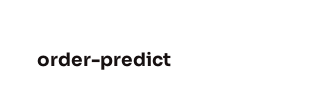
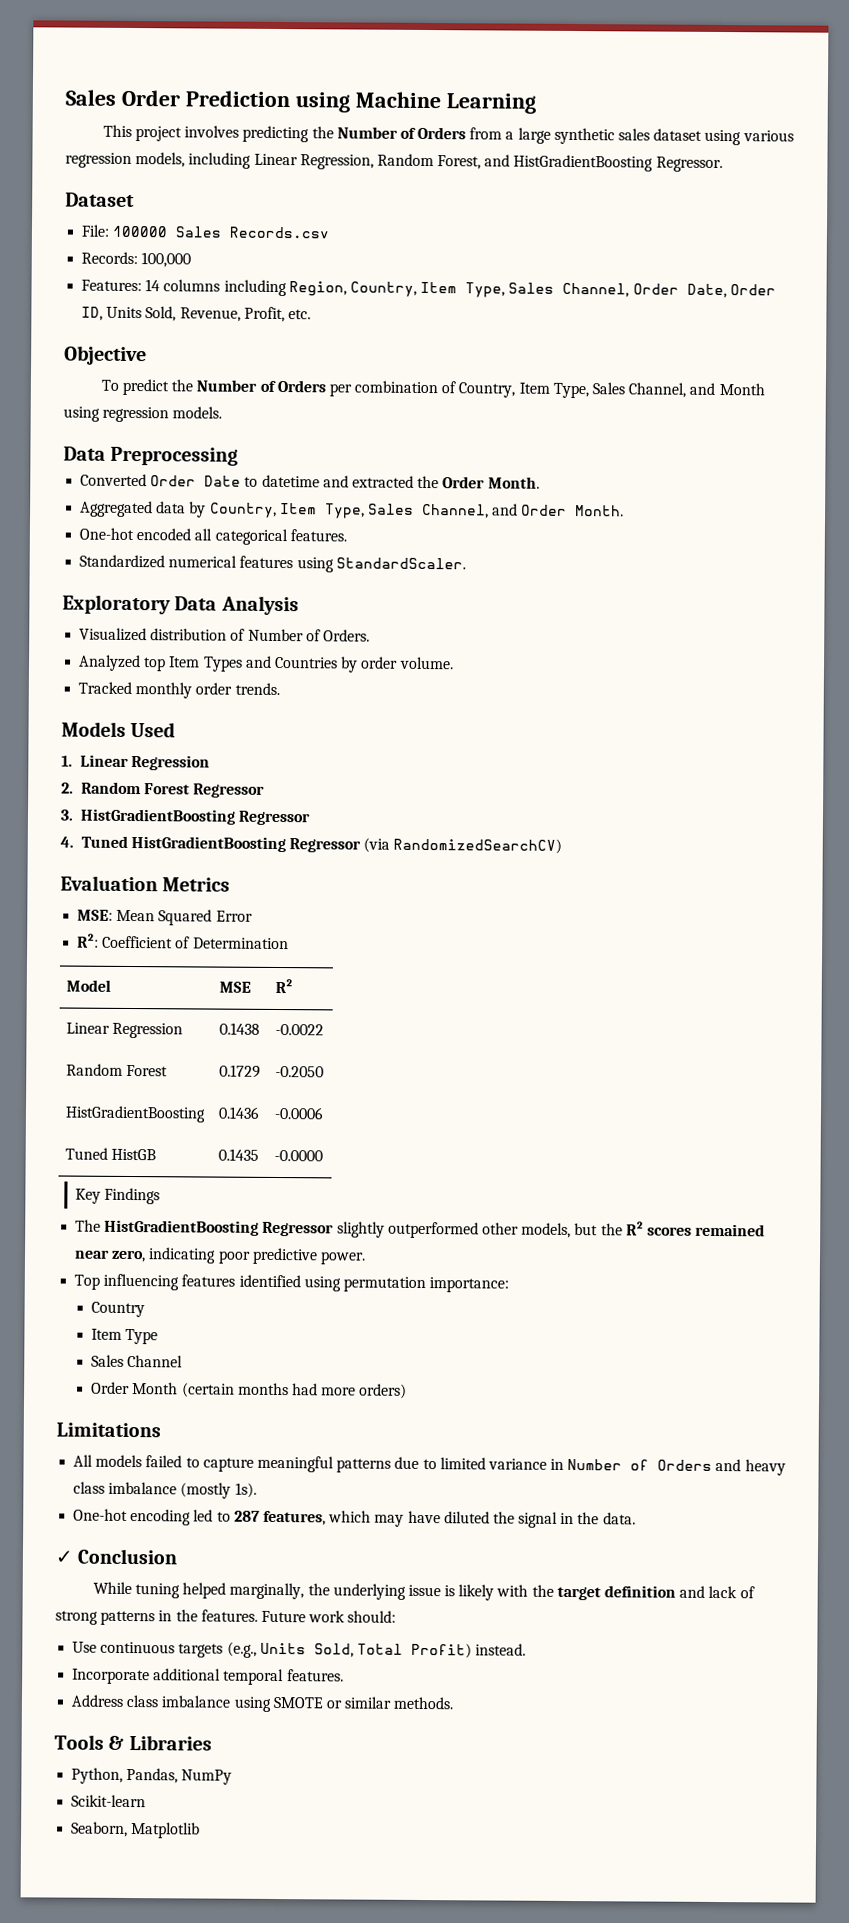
- order-predict
+ Sales Order Prediction using Machine Learning
+ This project involves predicting the Number of Orders from a large synthetic sales dataset using various regression models, including Linear Regression, Random Forest, and HistGradientBoosting Regressor.
+ Dataset
+ File: 100000 Sales Records.csv
+ Records: 100,000
+ Features: 14 columns including Region, Country, Item Type, Sales Channel, Order Date, Order ID, Units Sold, Revenue, Profit, etc.
+ Objective
+ To predict the Number of Orders per combination of Country, Item Type, Sales Channel, and Month using regression models.
+ Data Preprocessing
+ Converted Order Date to datetime and extracted the Order Month.
+ Aggregated data by Country, Item Type, Sales Channel, and Order Month.
+ One-hot encoded all categorical features.
+ Standardized numerical features using StandardScaler.
+ Exploratory Data Analysis
+ Visualized distribution of Number of Orders.
+ Analyzed top Item Types and Countries by order volume.
+ Tracked monthly order trends.
+ Models Used
+ 1. Linear Regression
+ 2. Random Forest Regressor
+ 3. HistGradientBoosting Regressor
+ 4. Tuned HistGradientBoosting Regressor (via RandomizedSearchCV)
+ Evaluation Metrics
+ MSE: Mean Squared Error
+ R²: Coefficient of Determination
+ Model | MSE | R²
+ Linear Regression | 0.1438 | -0.0022
+ Random Forest | 0.1729 | -0.2050
+ HistGradientBoosting | 0.1436 | -0.0006
+ Tuned HistGB | 0.1435 | -0.0000
+ Key Findings
+ The HistGradientBoosting Regressor slightly outperformed other models, but the R² scores remained near zero, indicating poor predictive power.
+ Top influencing features identified using permutation importance:
+ Country
+ Item Type
+ Sales Channel
+ Order Month (certain months had more orders)
+ Limitations
+ All models failed to capture meaningful patterns due to limited variance in Number of Orders and heavy class imbalance (mostly 1s).
+ One-hot encoding led to 287 features, which may have diluted the signal in the data.
+ ✓ Conclusion
+ While tuning helped marginally, the underlying issue is likely with the target definition and lack of strong patterns in the features. Future work should:
+ Use continuous targets (e.g., Units Sold, Total Profit) instead.
+ Incorporate additional temporal features.
+ Address class imbalance using SMOTE or similar methods.
+ Tools & Libraries
+ Python, Pandas, NumPy
+ Scikit-learn
+ Seaborn, Matplotlib

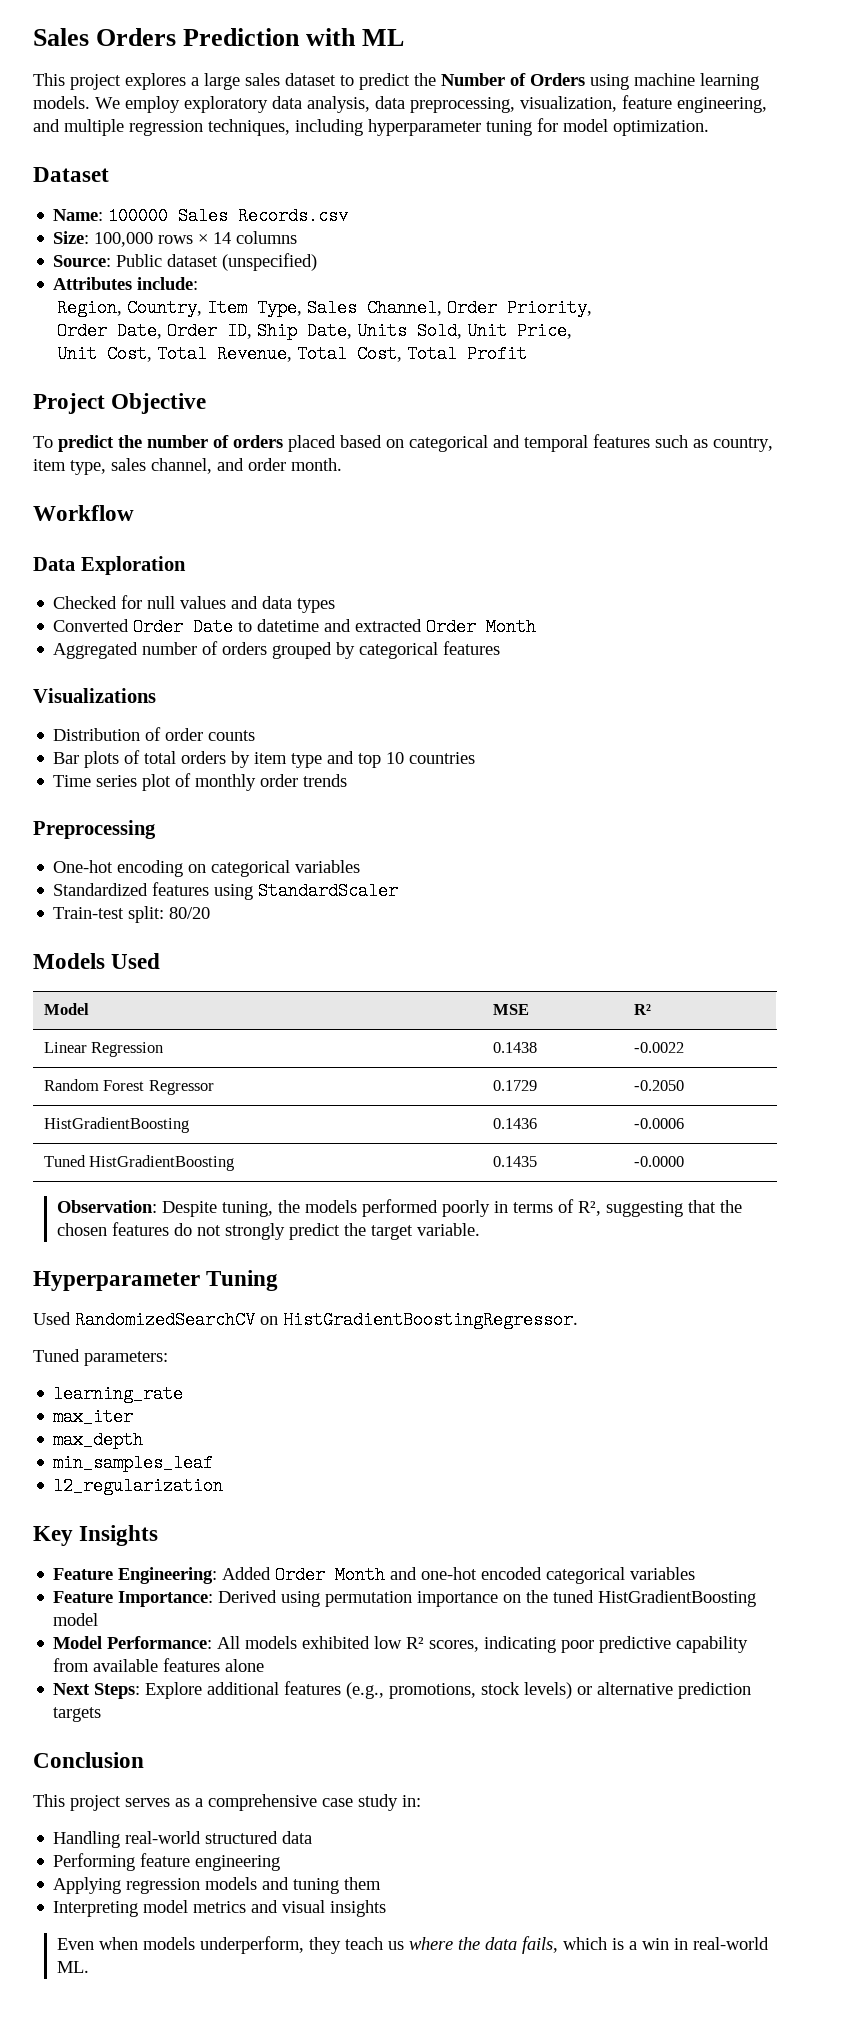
- Sales Order Prediction using Machine Learning
- This project involves predicting the Number of Orders from a large synthetic sales dataset using various regression models, including Linear Regression, Random Forest, and HistGradientBoosting Regressor.
+ Sales Orders Prediction with ML
+ This project explores a large sales dataset to predict the Number of Orders using machine learning models. We employ exploratory data analysis, data preprocessing, visualization, feature engineering, and multiple regression techniques, including hyperparameter tuning for model optimization.
- File: 100000 Sales Records.csv
+ Name: 100000 Sales Records.csv
- Records: 100,000
- Features: 14 columns including Region, Country, Item Type, Sales Channel, Order Date, Order ID, Units Sold, Revenue, Profit, etc.
- Objective
- To predict the Number of Orders per combination of Country, Item Type, Sales Channel, and Month using regression models.
- Data Preprocessing
+ Size: 100,000 rows × 14 columns
+ Source: Public dataset (unspecified)
+ Attributes include:
+ Region, Country, Item Type, Sales Channel, Order Priority,
+ Order Date, Order ID, Ship Date, Units Sold, Unit Price,
+ Unit Cost, Total Revenue, Total Cost, Total Profit
+ Project Objective
+ To predict the number of orders placed based on categorical and temporal features such as country, item type, sales channel, and order month.
+ Workflow
+ Data Exploration
+ Checked for null values and data types
- Converted Order Date to datetime and extracted the Order Month.
- Aggregated data by Country, Item Type, Sales Channel, and Order Month.
- One-hot encoded all categorical features.
+ Converted Order Date to datetime and extracted Order Month
+ Aggregated number of orders grouped by categorical features
+ Visualizations
+ Distribution of order counts
+ Bar plots of total orders by item type and top 10 countries
+ Time series plot of monthly order trends
+ Preprocessing
+ One-hot encoding on categorical variables
- Standardized numerical features using StandardScaler.
- Exploratory Data Analysis
- Visualized distribution of Number of Orders.
- Analyzed top Item Types and Countries by order volume.
- Tracked monthly order trends.
+ Standardized features using StandardScaler
+ Train-test split: 80/20
  Models Used
- 1. Linear Regression
- 2. Random Forest Regressor
- 3. HistGradientBoosting Regressor
- 4. Tuned HistGradientBoosting Regressor (via RandomizedSearchCV)
- Evaluation Metrics
- MSE: Mean Squared Error
- R²: Coefficient of Determination
- Random Forest | 0.1729 | -0.2050
+ Random Forest Regressor | 0.1729 | -0.2050
- Tuned HistGB | 0.1435 | -0.0000
+ Tuned HistGradientBoosting | 0.1435 | -0.0000
- Key Findings
- The HistGradientBoosting Regressor slightly outperformed other models, but the R² scores remained near zero, indicating poor predictive power.
- Top influencing features identified using permutation importance:
- Country
- Item Type
- Sales Channel
- Order Month (certain months had more orders)
- Limitations
- All models failed to capture meaningful patterns due to limited variance in Number of Orders and heavy class imbalance (mostly 1s).
- One-hot encoding led to 287 features, which may have diluted the signal in the data.
- ✓ Conclusion
- While tuning helped marginally, the underlying issue is likely with the target definition and lack of strong patterns in the features. Future work should:
- Use continuous targets (e.g., Units Sold, Total Profit) instead.
- Incorporate additional temporal features.
- Address class imbalance using SMOTE or similar methods.
- Tools & Libraries
- Python, Pandas, NumPy
- Scikit-learn
- Seaborn, Matplotlib
+ Observation: Despite tuning, the models performed poorly in terms of R², suggesting that the chosen features do not strongly predict the target variable.
+ Hyperparameter Tuning
+ Used RandomizedSearchCV on HistGradientBoostingRegressor.
+ Tuned parameters:
+ learning_rate
+ max_iter
+ max_depth
+ min_samples_leaf
+ l2_regularization
+ Key Insights
+ Feature Engineering: Added Order Month and one-hot encoded categorical variables
+ Feature Importance: Derived using permutation importance on the tuned HistGradientBoosting model
+ Model Performance: All models exhibited low R² scores, indicating poor predictive capability from available features alone
+ Next Steps: Explore additional features (e.g., promotions, stock levels) or alternative prediction targets
+ Conclusion
+ This project serves as a comprehensive case study in:
+ Handling real-world structured data
+ Performing feature engineering
+ Applying regression models and tuning them
+ Interpreting model metrics and visual insights
+ Even when models underperform, they teach us where the data fails, which is a win in real-world ML.

